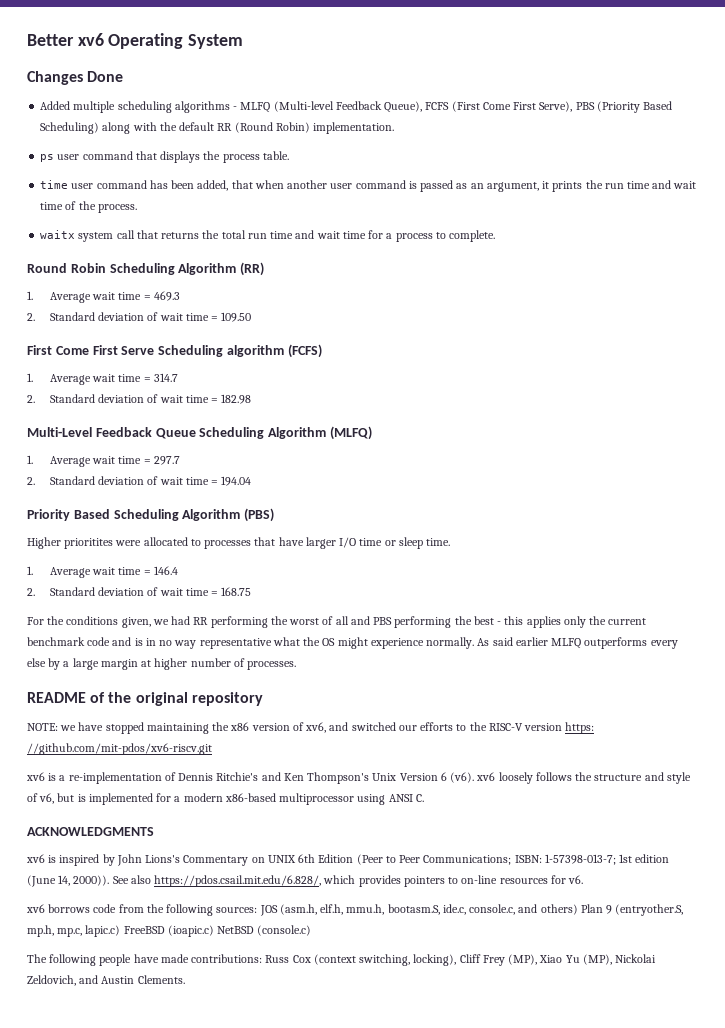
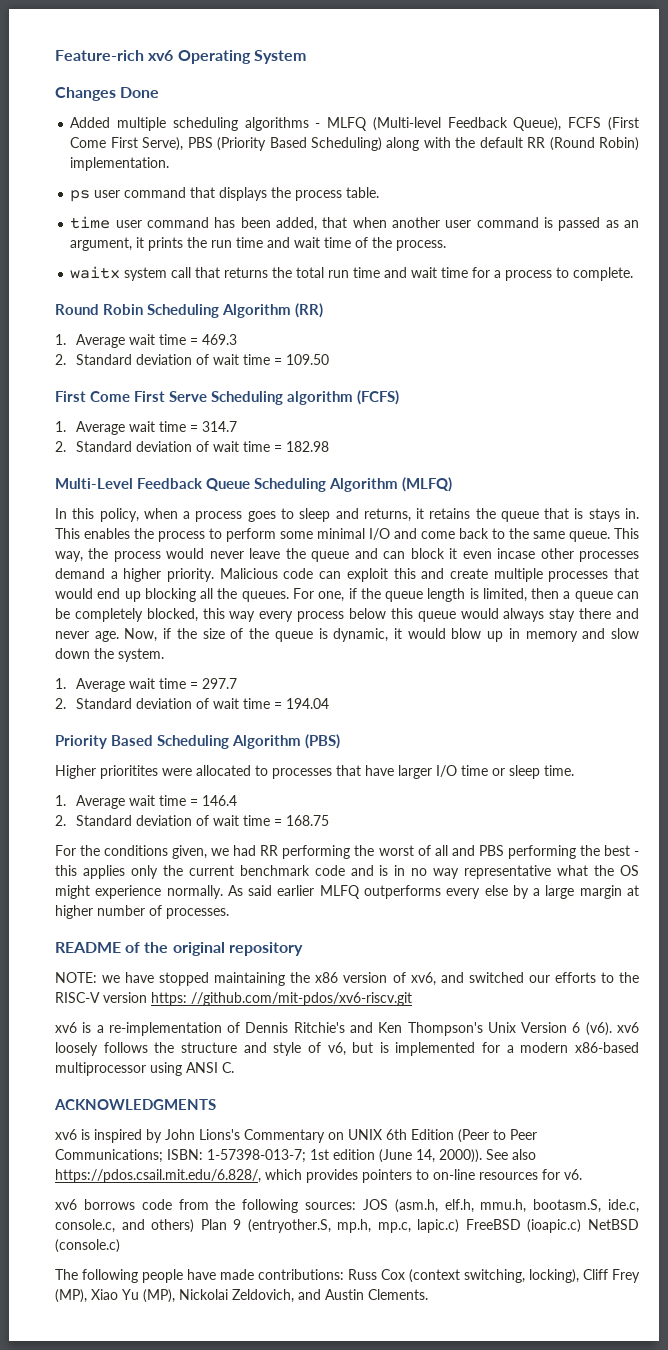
- Better xv6 Operating System
+ Feature-rich xv6 Operating System
+ In this policy, when a process goes to sleep and returns, it retains the queue that is stays in. This enables the process to perform some minimal I/O and come back to the same queue. This way, the process would never leave the queue and can block it even incase other processes demand a higher priority. Malicious code can exploit this and create multiple processes that would end up blocking all the queues. For one, if the queue length is limited, then a queue can be completely blocked, this way every process below this queue would always stay there and never age. Now, if the size of the queue is dynamic, it would blow up in memory and slow down the system.

